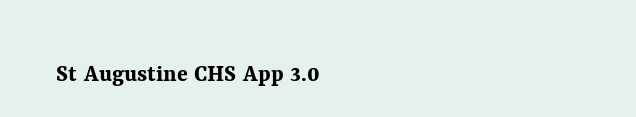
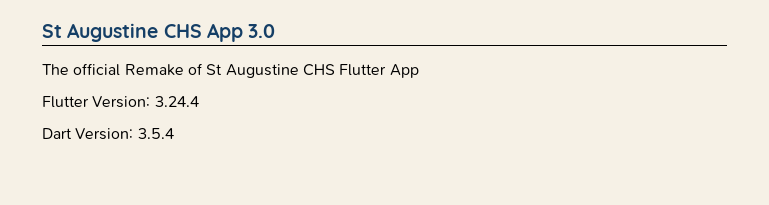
+ The official Remake of St Augustine CHS Flutter App
+ Flutter Version: 3.24.4
+ Dart Version: 3.5.4

